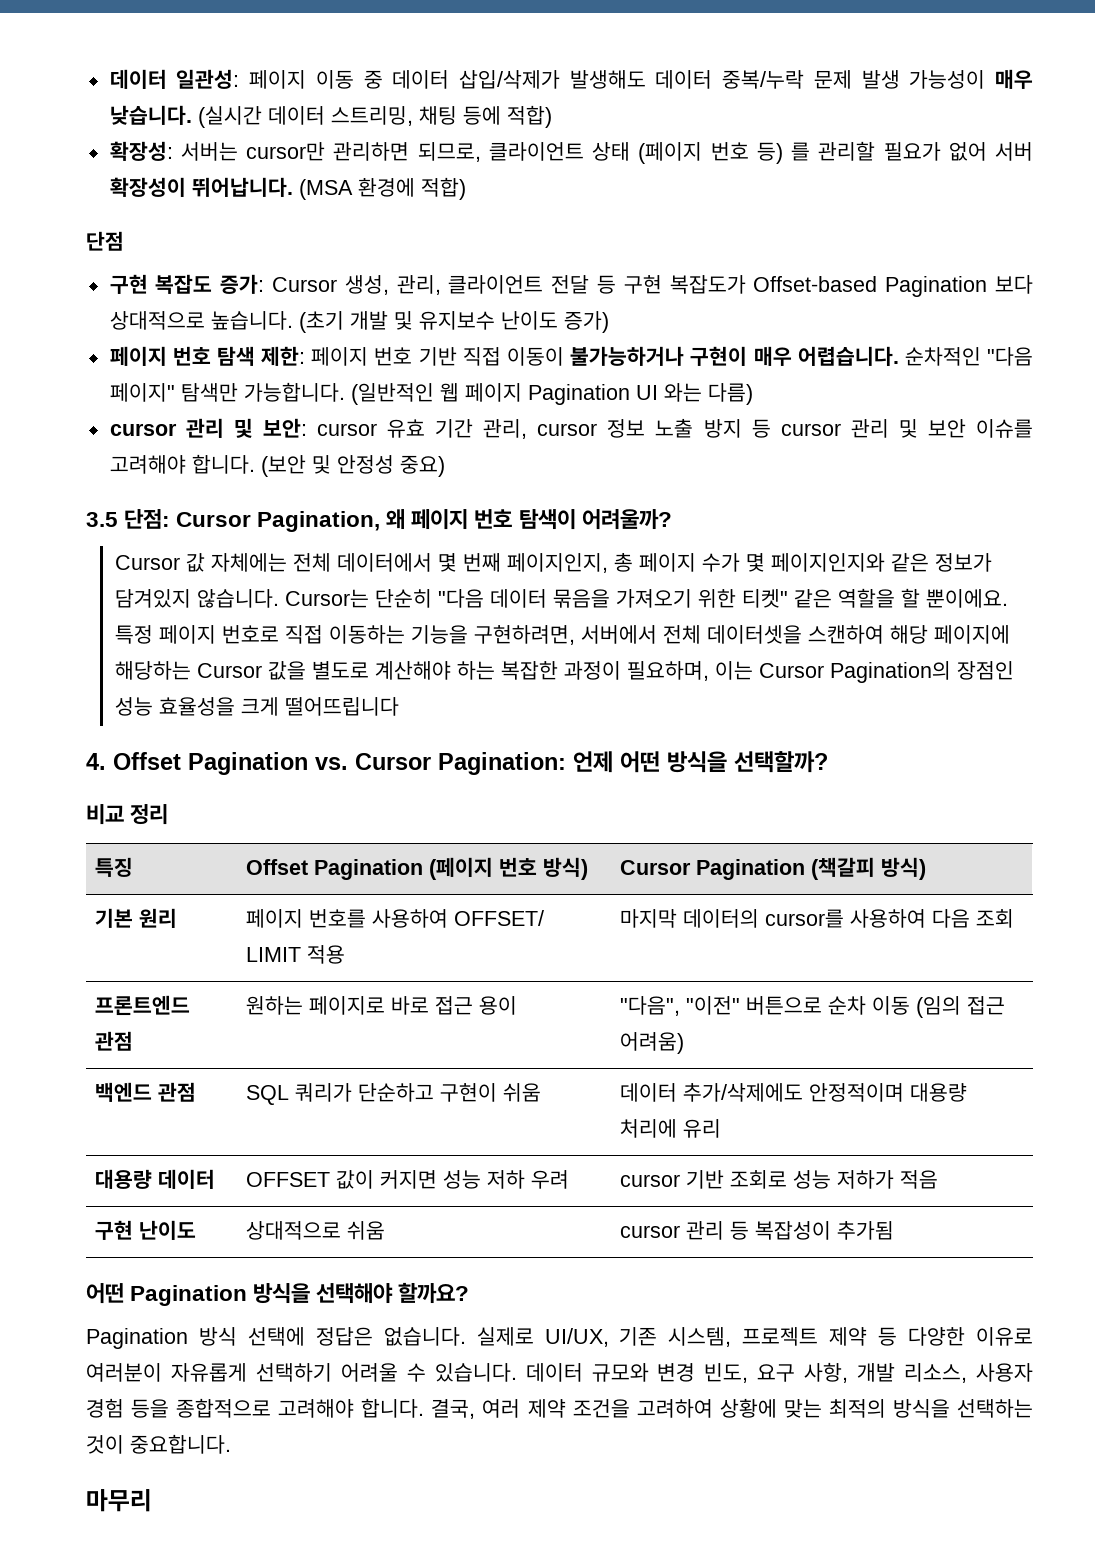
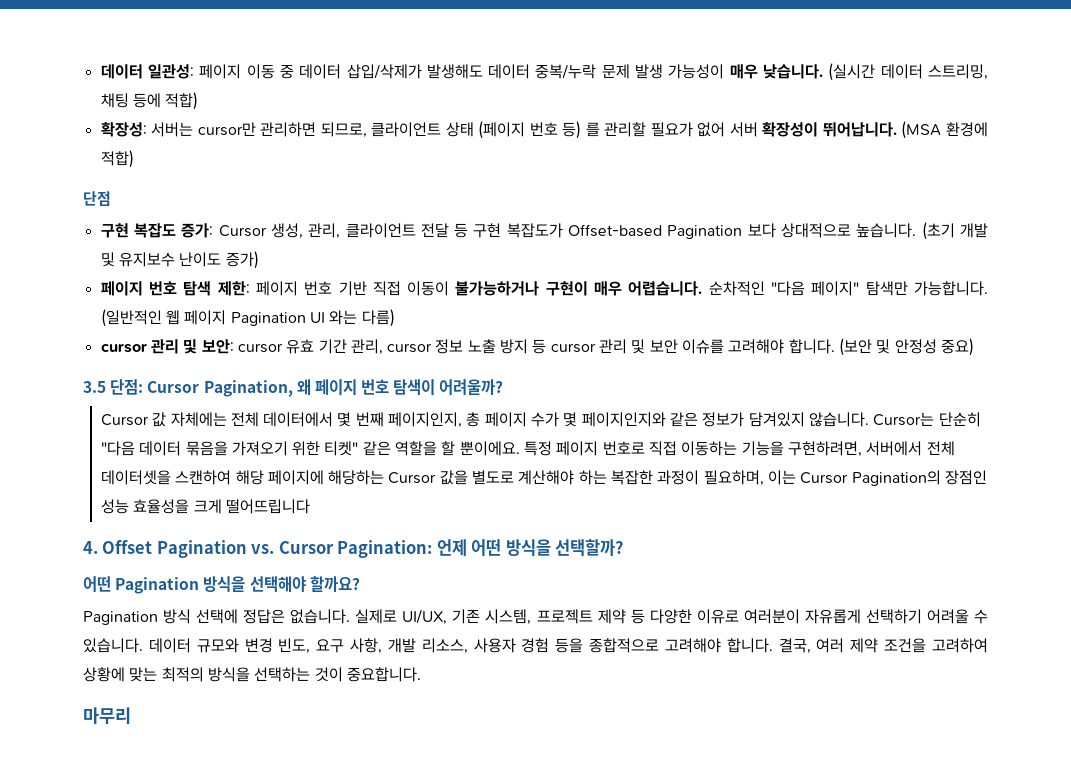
- 비교 정리
- 특징 | Offset Pagination (페이지 번호 방식) | Cursor Pagination (책갈피 방식)
- 기본 원리 | 페이지 번호를 사용하여 OFFSET/ LIMIT 적용 | 마지막 데이터의 cursor를 사용하여 다음 조회
- 프론트엔드 관점 | 원하는 페이지로 바로 접근 용이 | "다음", "이전" 버튼으로 순차 이동 (임의 접근 어려움)
- 백엔드 관점 | SQL 쿼리가 단순하고 구현이 쉬움 | 데이터 추가/삭제에도 안정적이며 대용량 처리에 유리
- 대용량 데이터 | OFFSET 값이 커지면 성능 저하 우려 | cursor 기반 조회로 성능 저하가 적음
- 구현 난이도 | 상대적으로 쉬움 | cursor 관리 등 복잡성이 추가됨

